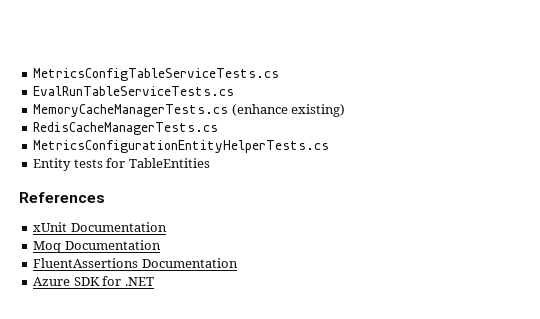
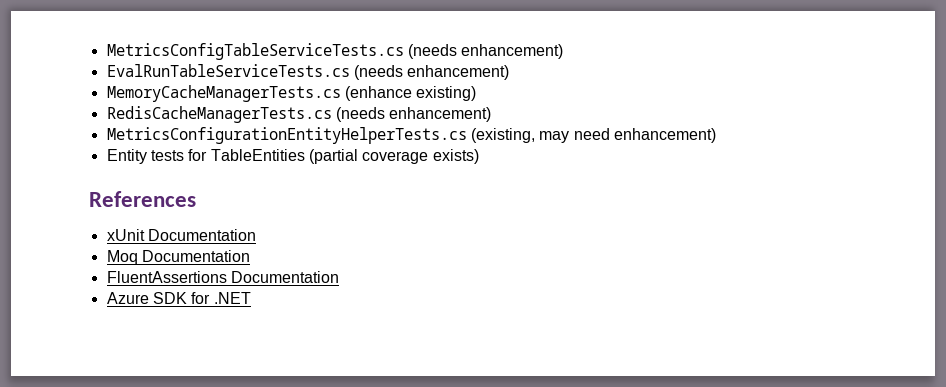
- MetricsConfigTableServiceTests.cs
+ MetricsConfigTableServiceTests.cs (needs enhancement)
- EvalRunTableServiceTests.cs
+ EvalRunTableServiceTests.cs (needs enhancement)
- RedisCacheManagerTests.cs
+ RedisCacheManagerTests.cs (needs enhancement)
- MetricsConfigurationEntityHelperTests.cs
+ MetricsConfigurationEntityHelperTests.cs (existing, may need enhancement)
- Entity tests for TableEntities
+ Entity tests for TableEntities (partial coverage exists)

